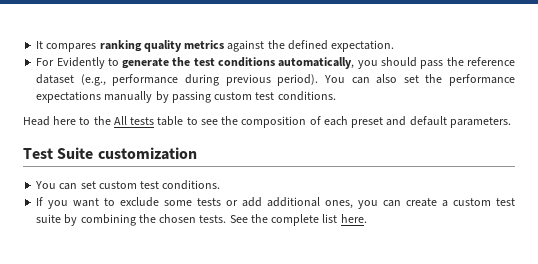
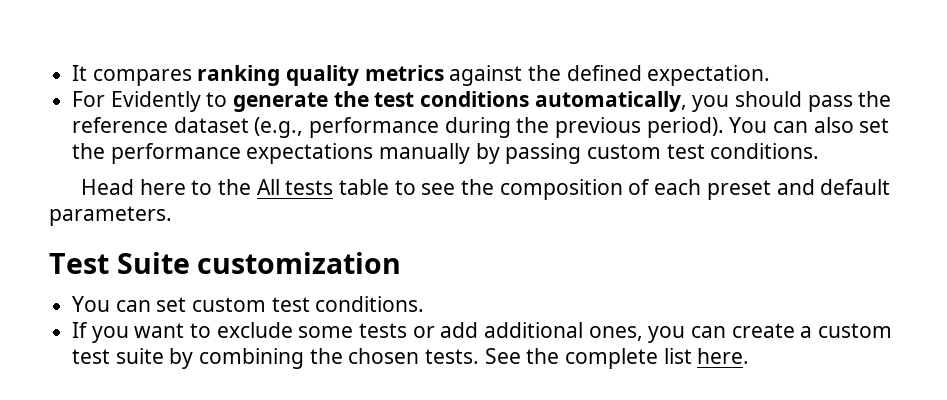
- For Evidently to generate the test conditions automatically, you should pass the reference dataset (e.g., performance during previous period).
+ For Evidently to generate the test conditions automatically, you should pass the reference dataset (e.g., performance during the previous period).

